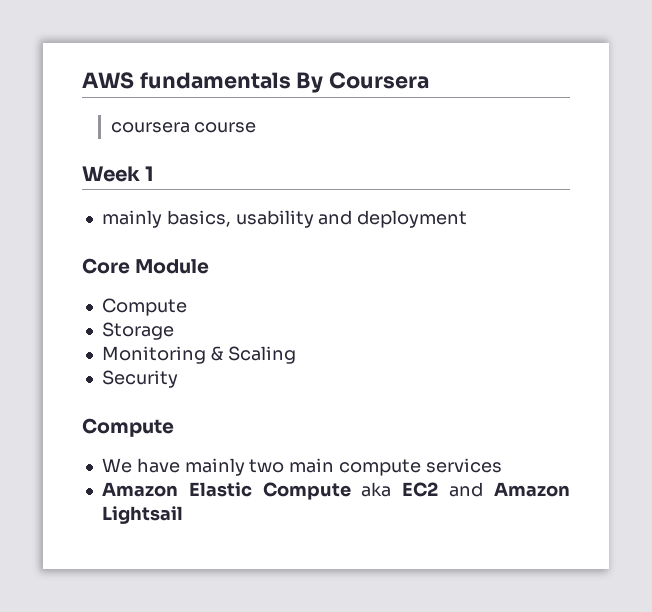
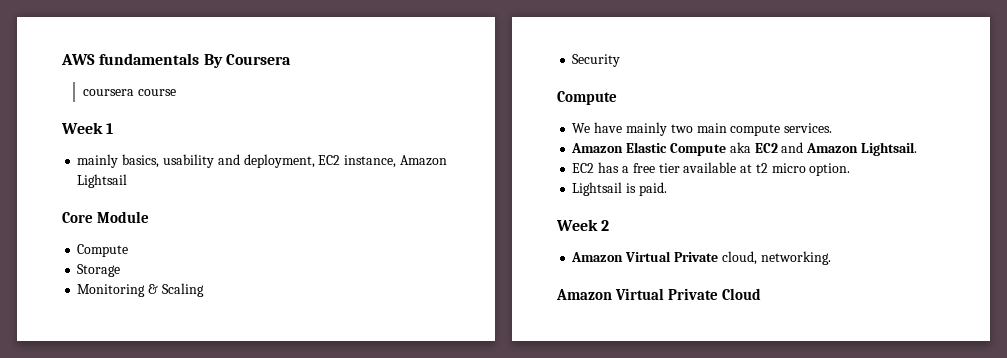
- mainly basics, usability and deployment
+ mainly basics, usability and deployment, EC2 instance, Amazon Lightsail
- We have mainly two main compute services
+ We have mainly two main compute services.
- Amazon Elastic Compute aka EC2 and Amazon Lightsail
+ Amazon Elastic Compute aka EC2 and Amazon Lightsail.
+ EC2 has a free tier available at t2 micro option.
+ Lightsail is paid.
+ Week 2
+ Amazon Virtual Private cloud, networking.
+ Amazon Virtual Private Cloud

